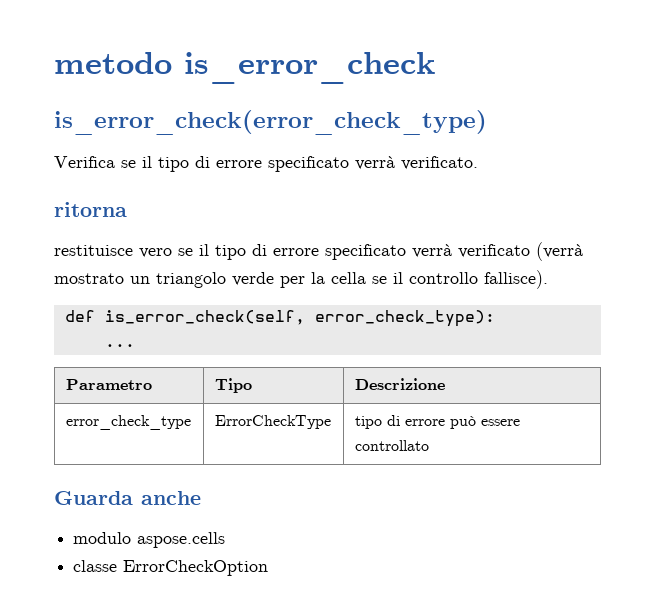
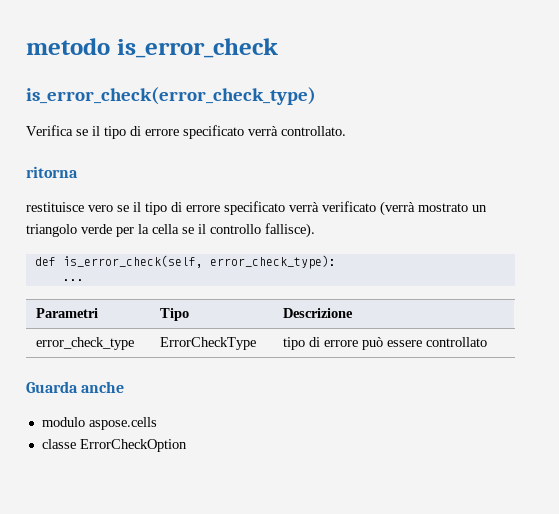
- Verifica se il tipo di errore specificato verrà verificato.
+ Verifica se il tipo di errore specificato verrà controllato.
- Parametro | Tipo | Descrizione
+ Parametri | Tipo | Descrizione

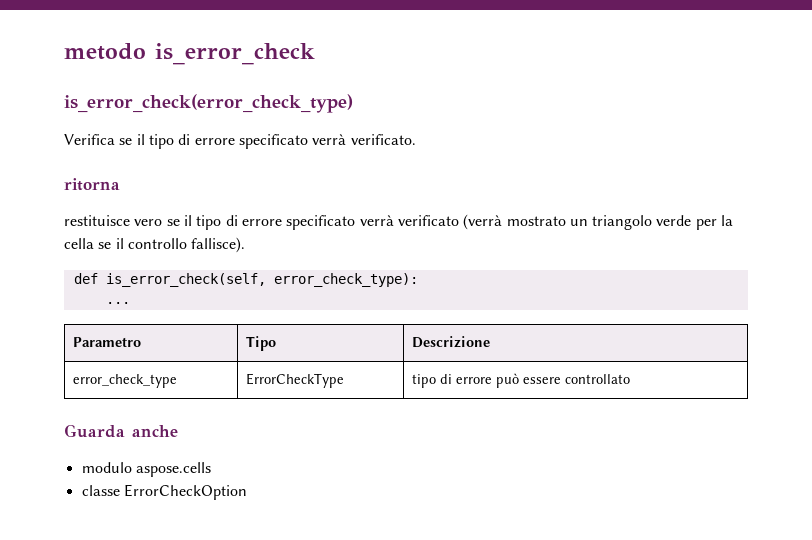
- Verifica se il tipo di errore specificato verrà controllato.
+ Verifica se il tipo di errore specificato verrà verificato.
- Parametri | Tipo | Descrizione
+ Parametro | Tipo | Descrizione

